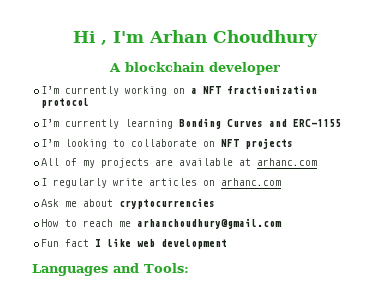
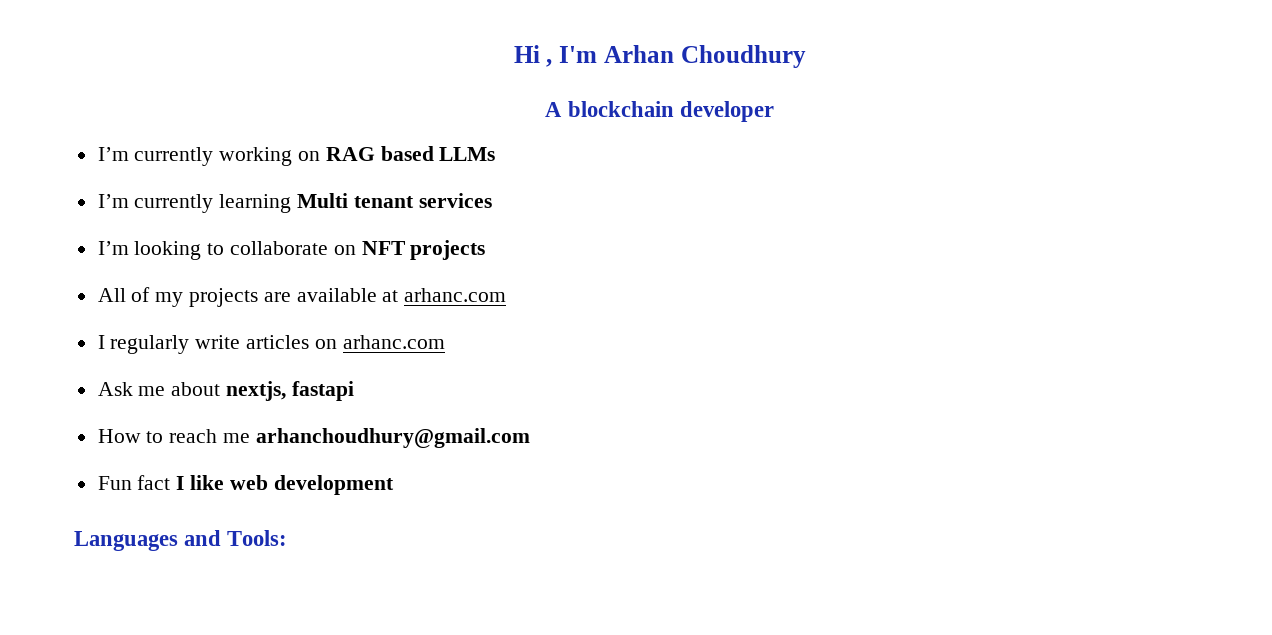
- I’m currently working on a NFT fractionization protocol
+ I’m currently working on RAG based LLMs
- I’m currently learning Bonding Curves and ERC-1155
+ I’m currently learning Multi tenant services
- Ask me about cryptocurrencies
+ Ask me about nextjs, fastapi

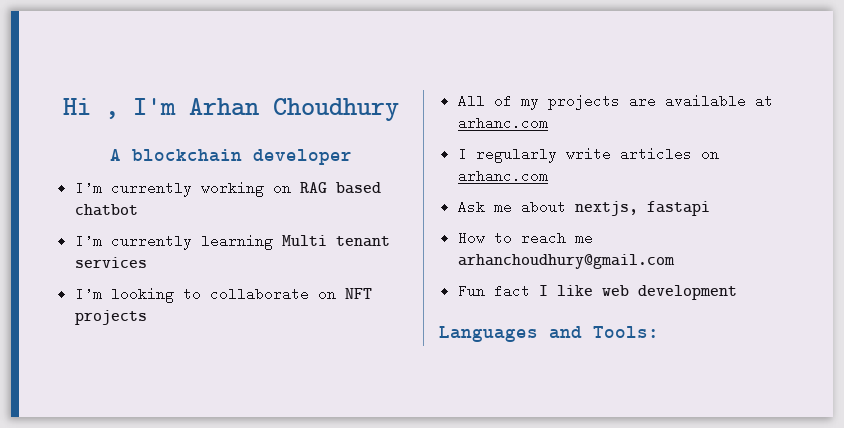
- I’m currently working on RAG based LLMs
+ I’m currently working on RAG based chatbot

